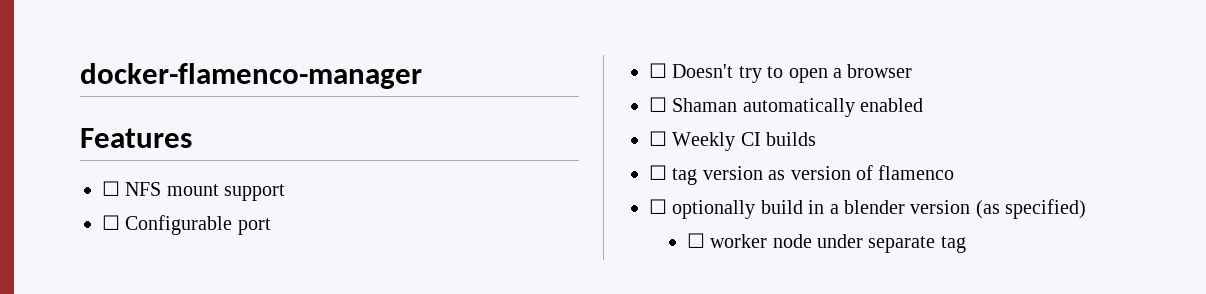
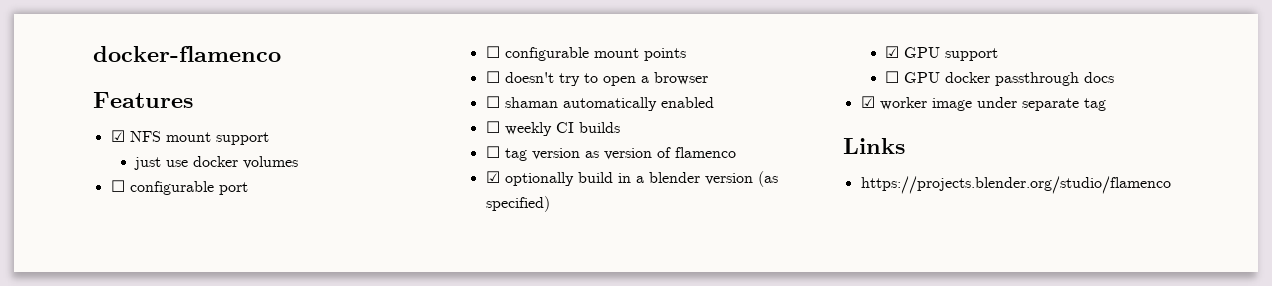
- docker-flamenco-manager
+ docker-flamenco
- ☐ NFS mount support
+ ☑ NFS mount support
- ☐ Configurable port
+ just use docker volumes
+ ☐ configurable port
- ☐ Doesn't try to open a browser
+ ☐ configurable mount points
+ ☐ doesn't try to open a browser
- ☐ Shaman automatically enabled
+ ☐ shaman automatically enabled
- ☐ Weekly CI builds
+ ☐ weekly CI builds
- ☐ optionally build in a blender version (as specified)
+ ☑ optionally build in a blender version (as specified)
- ☐ worker node under separate tag
+ ☑ GPU support
+ ☐ GPU docker passthrough docs
+ ☑ worker image under separate tag
+ Links
+ https://projects.blender.org/studio/flamenco

